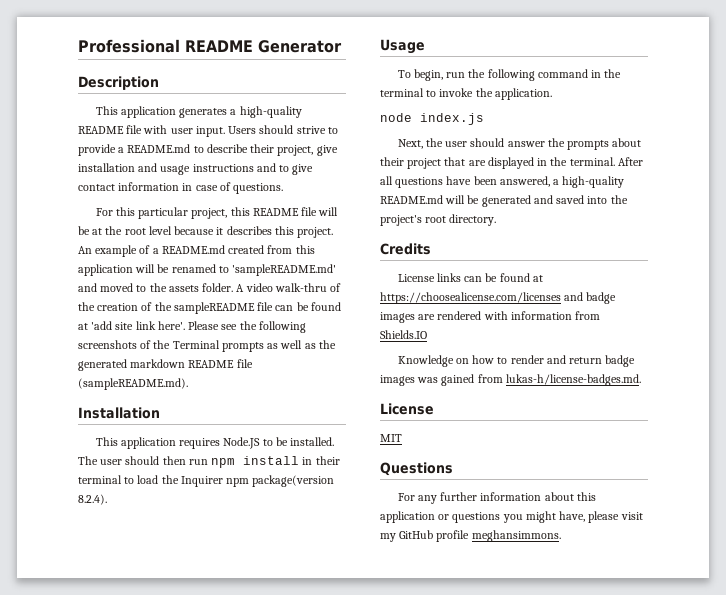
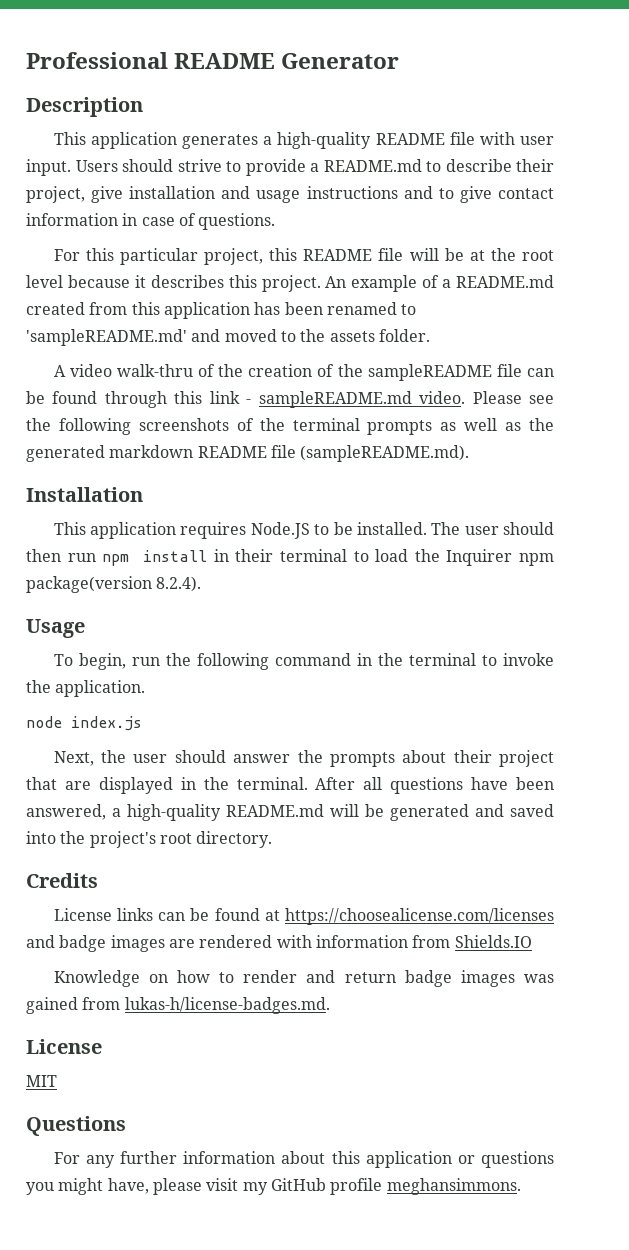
- An example of a README.md created from this application will be renamed to 'sampleREADME.md' and moved to the assets folder. A video walk-thru of the creation of the sampleREADME file can be found at 'add site link here'.
+ An example of a README.md created from this application has been renamed to 'sampleREADME.md' and moved to the assets folder.
+ A video walk-thru of the creation of the sampleREADME file can be found through this link - sampleREADME.md video.
- Please see the following screenshots of the Terminal prompts as well as the generated markdown README file (sampleREADME.md).
+ Please see the following screenshots of the terminal prompts as well as the generated markdown README file (sampleREADME.md).

